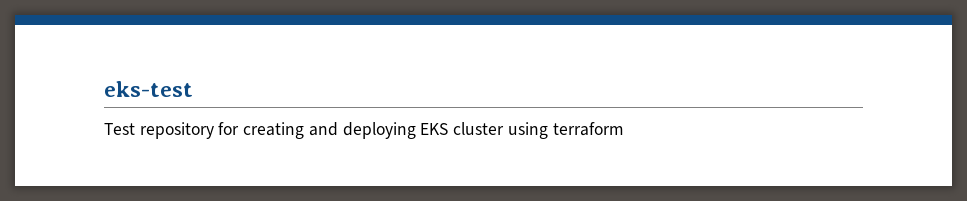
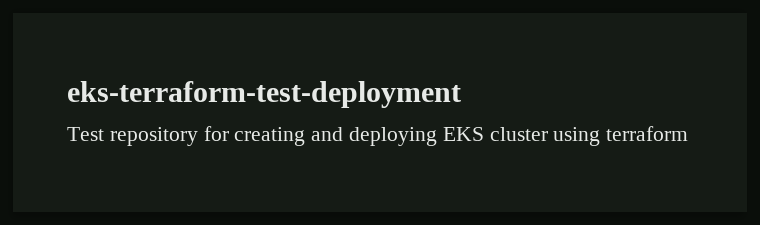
- eks-test
+ eks-terraform-test-deployment

